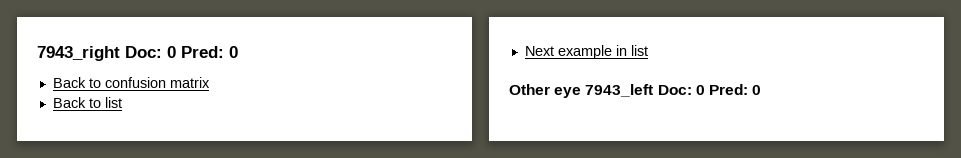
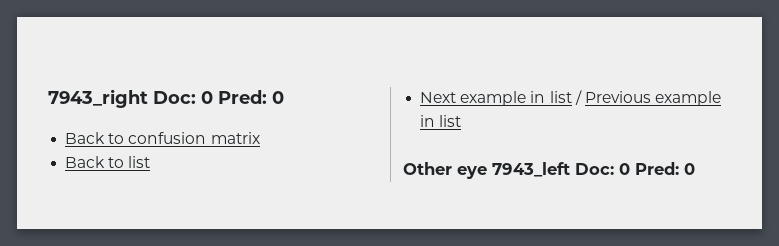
- Next example in list
+ Next example in list / Previous example in list

